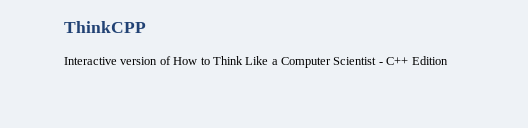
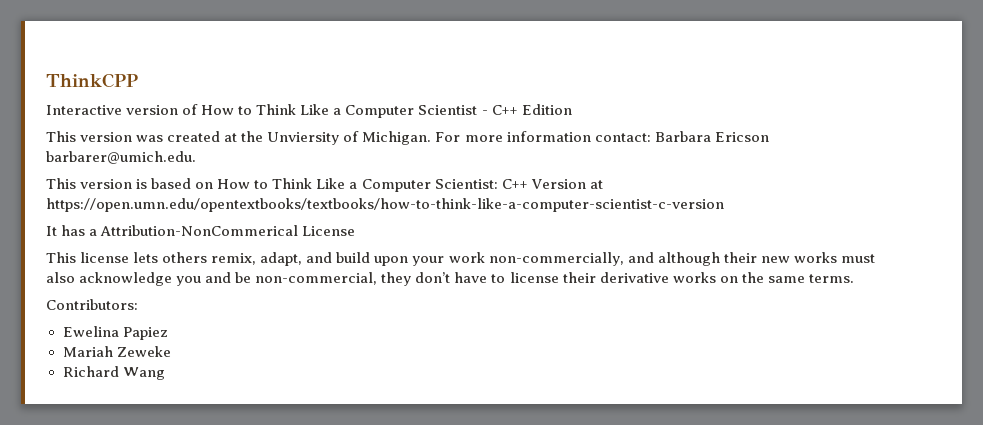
+ This version was created at the Unviersity of Michigan. For more information contact: Barbara Ericson barbarer@umich.edu.
+ This version is based on How to Think Like a Computer Scientist: C++ Version at https://open.umn.edu/opentextbooks/textbooks/how-to-think-like-a-computer-scientist-c-version
+ It has a Attribution-NonCommerical License
+ This license lets others remix, adapt, and build upon your work non-commercially, and although their new works must also acknowledge you and be non-commercial, they don’t have to license their derivative works on the same terms.
+ Contributors:
+ Ewelina Papiez
+ Mariah Zeweke
+ Richard Wang

